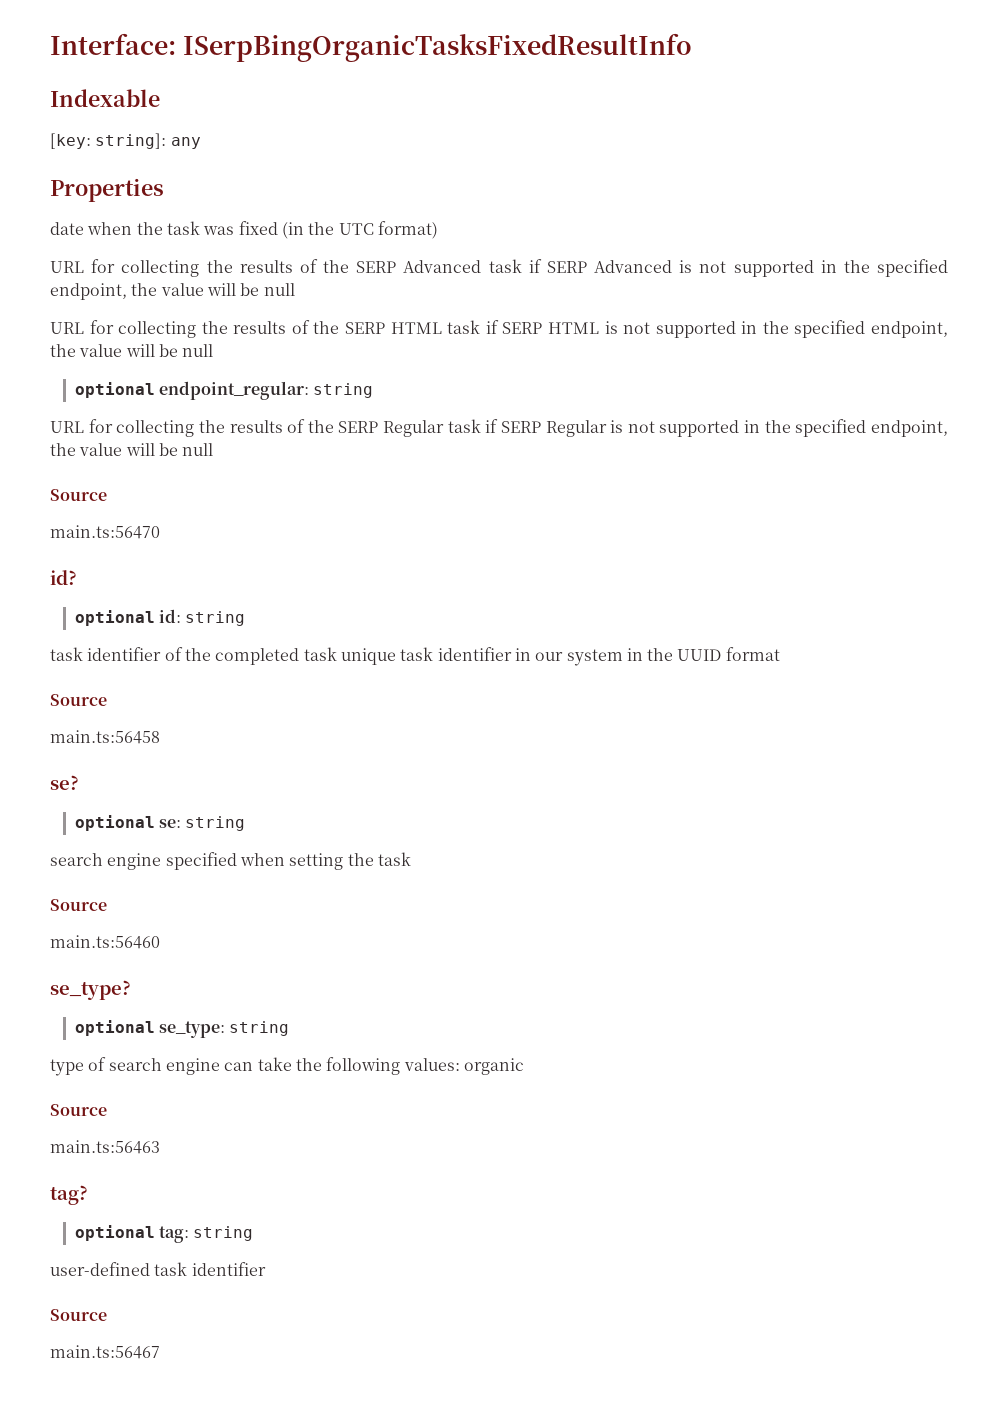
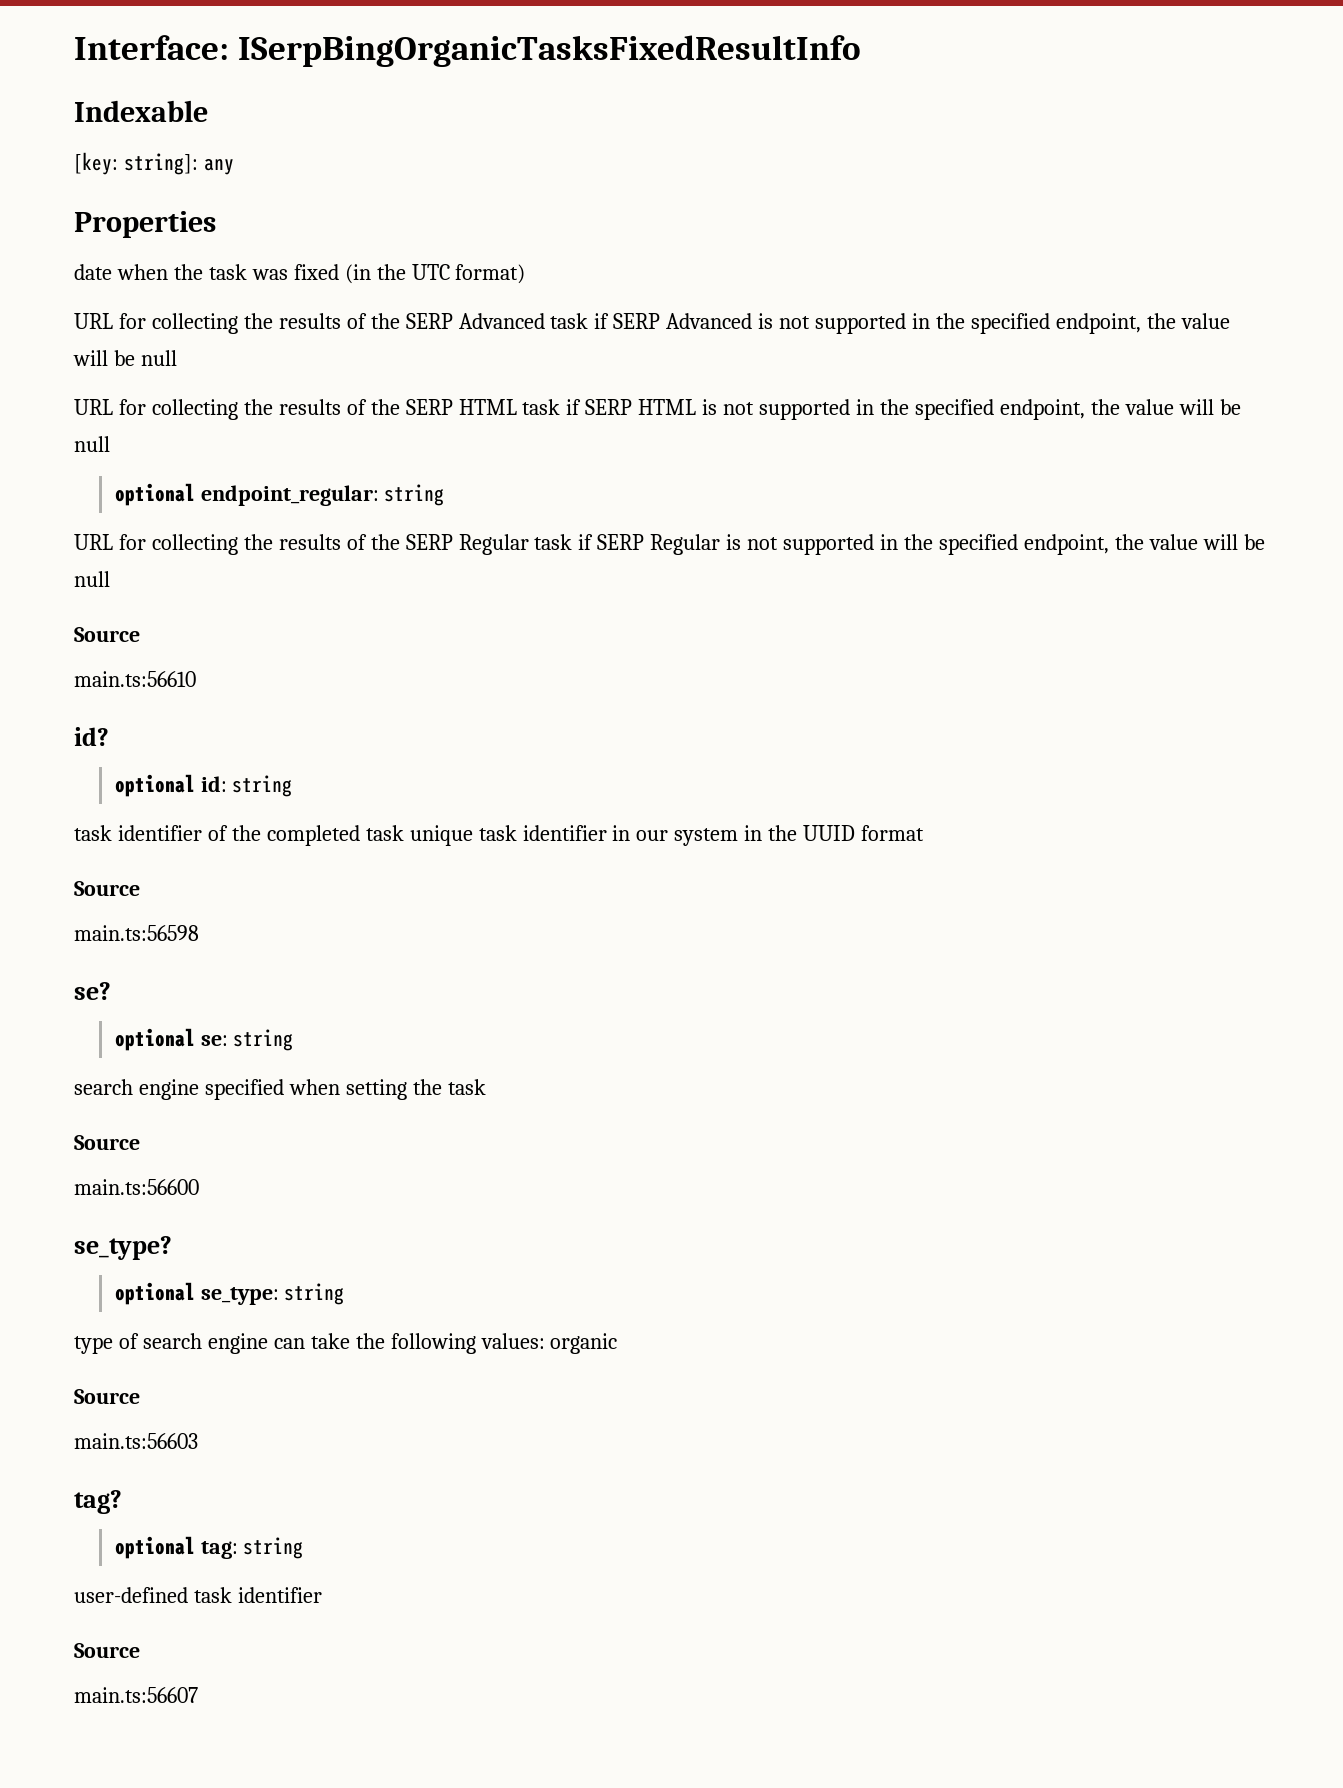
- main.ts:56470
+ main.ts:56610
- main.ts:56458
+ main.ts:56598
- main.ts:56460
+ main.ts:56600
- main.ts:56463
+ main.ts:56603
- main.ts:56467
+ main.ts:56607

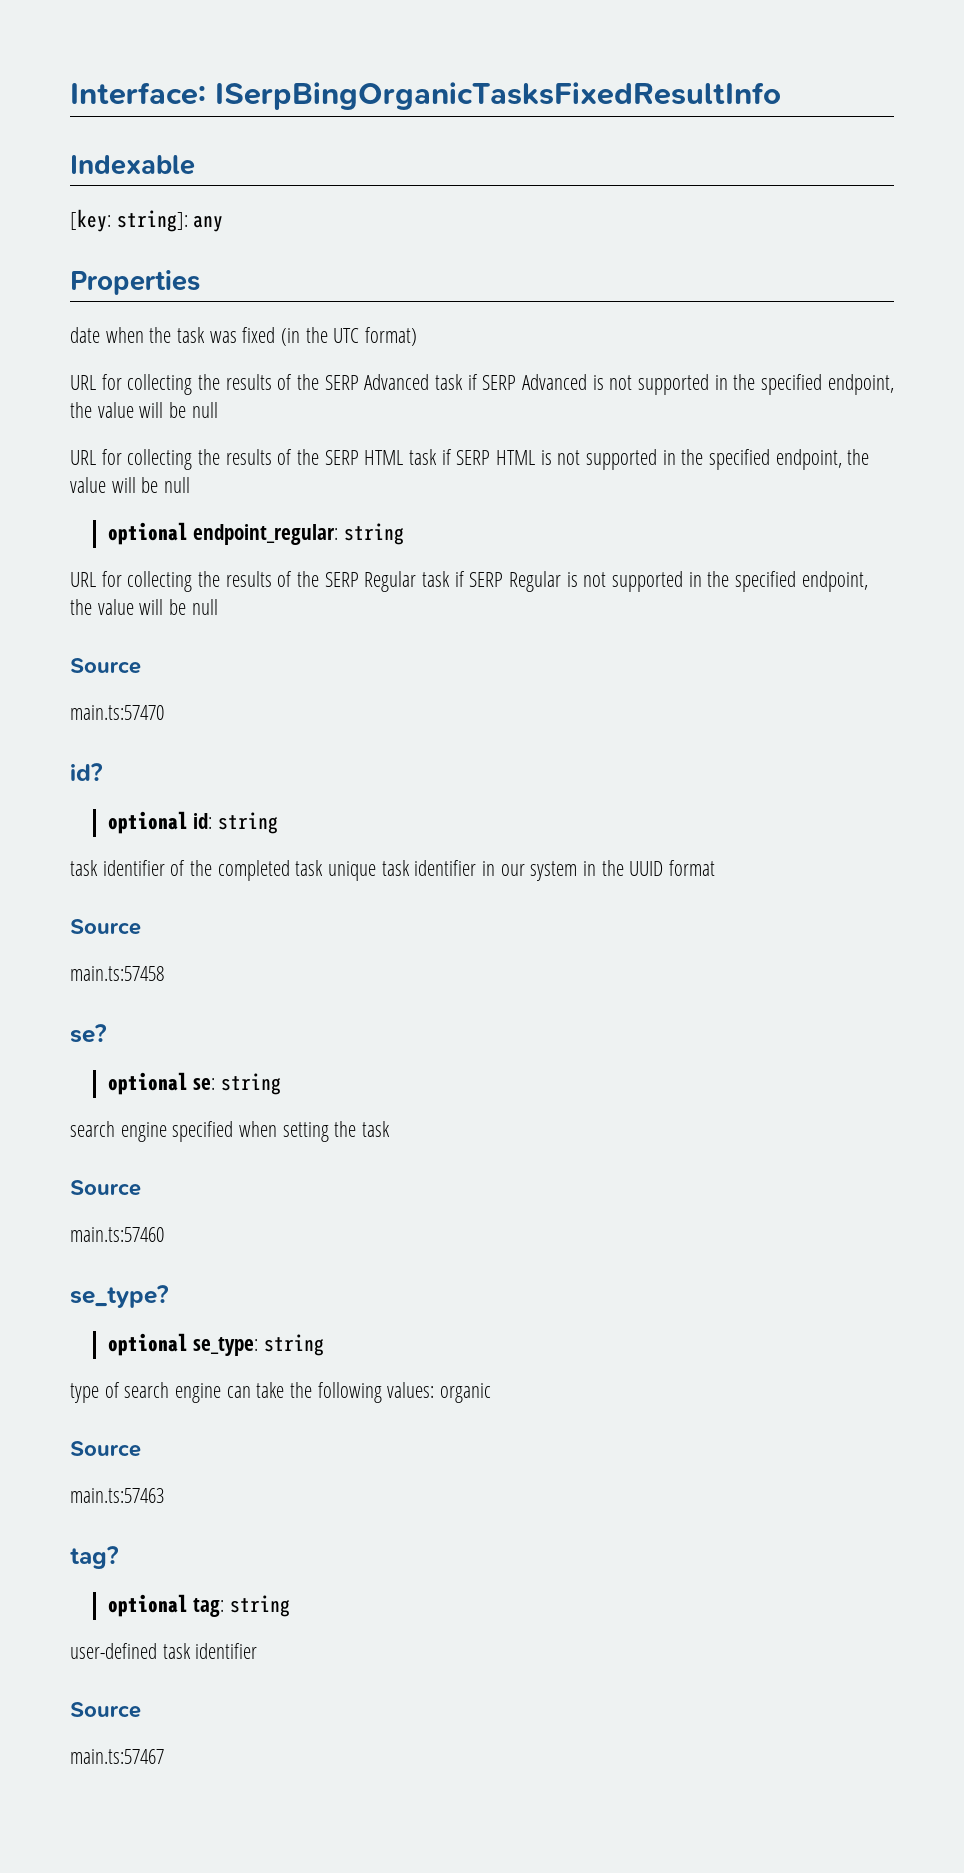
- main.ts:56610
+ main.ts:57470
- main.ts:56598
+ main.ts:57458
- main.ts:56600
+ main.ts:57460
- main.ts:56603
+ main.ts:57463
- main.ts:56607
+ main.ts:57467

